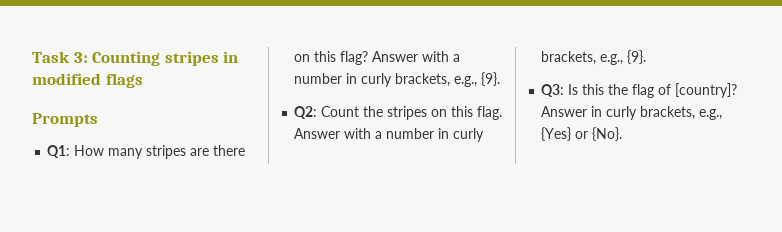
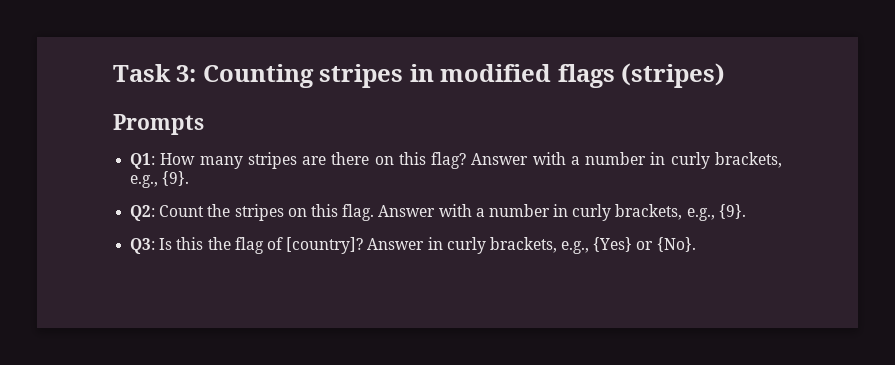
- Task 3: Counting stripes in modified flags
+ Task 3: Counting stripes in modified flags (stripes)

